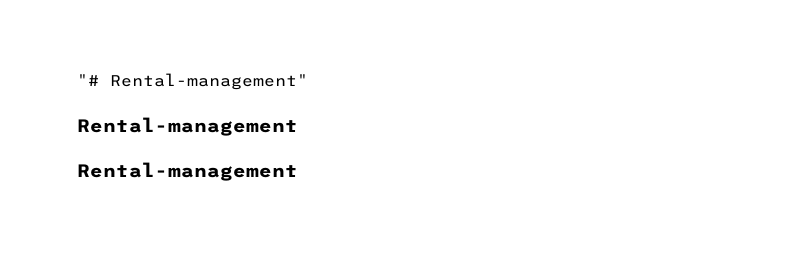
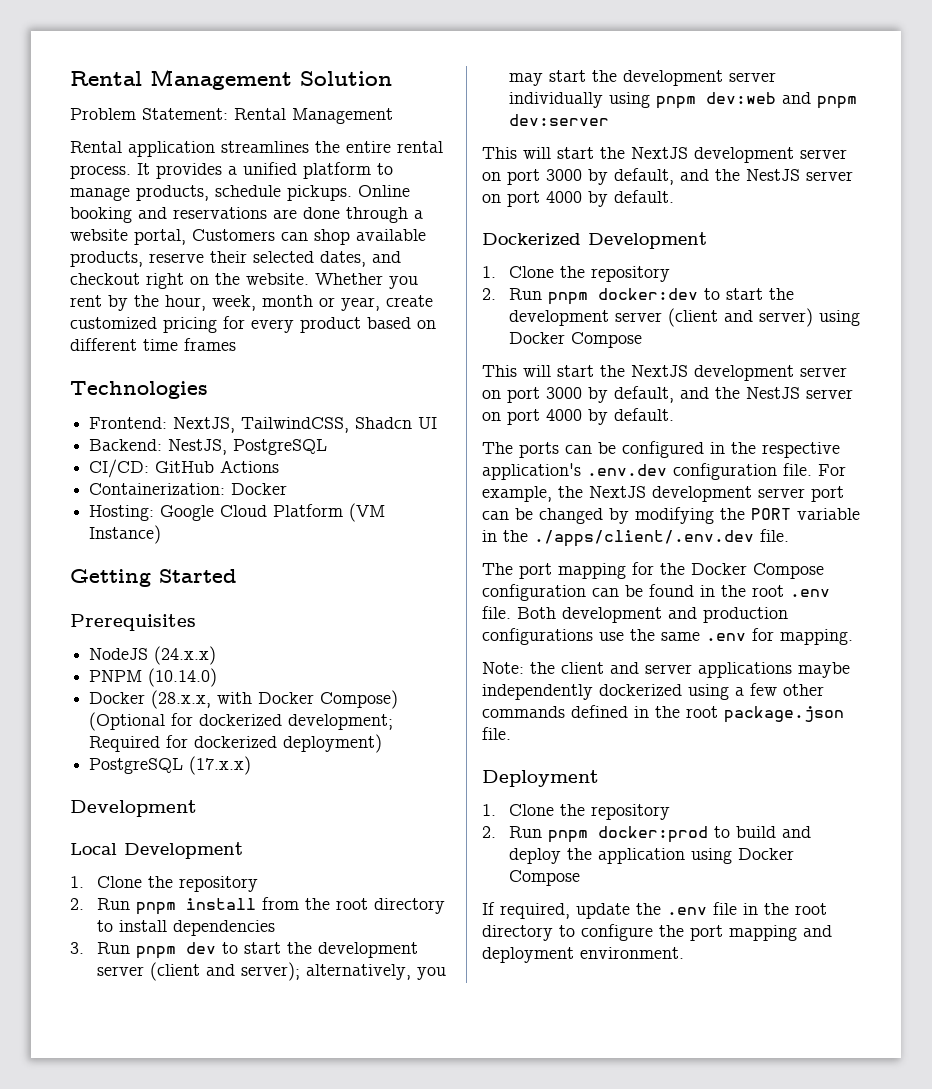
- "# Rental-management"
- Rental-management
- Rental-management
+ Rental Management Solution
+ Problem Statement: Rental Management
+ Rental application streamlines the entire rental process. It provides a unified platform to manage products, schedule pickups. Online booking and reservations are done through a website portal, Customers can shop available products, reserve their selected dates, and checkout right on the website. Whether you rent by the hour, week, month or year, create customized pricing for every product based on different time frames
+ Technologies
+ Frontend: NextJS, TailwindCSS, Shadcn UI
+ Backend: NestJS, PostgreSQL
+ CI/CD: GitHub Actions
+ Containerization: Docker
+ Hosting: Google Cloud Platform (VM Instance)
+ Getting Started
+ Prerequisites
+ NodeJS (24.x.x)
+ PNPM (10.14.0)
+ Docker (28.x.x, with Docker Compose) (Optional for dockerized development; Required for dockerized deployment)
+ PostgreSQL (17.x.x)
+ Development
+ Local Development
+ 1. Clone the repository
+ 2. Run pnpm install from the root directory to install dependencies
+ 3. Run pnpm dev to start the development server (client and server); alternatively, you may start the development server individually using pnpm dev:web and pnpm dev:server
+ This will start the NextJS development server on port 3000 by default, and the NestJS server on port 4000 by default.
+ Dockerized Development
+ 1. Clone the repository
+ 2. Run pnpm docker:dev to start the development server (client and server) using Docker Compose
+ This will start the NextJS development server on port 3000 by default, and the NestJS server on port 4000 by default.
+ The ports can be configured in the respective application's .env.dev configuration file. For example, the NextJS development server port can be changed by modifying the PORT variable in the ./apps/client/.env.dev file.
+ The port mapping for the Docker Compose configuration can be found in the root .env file. Both development and production configurations use the same .env for mapping.
+ Note: the client and server applications maybe independently dockerized using a few other commands defined in the root package.json file.
+ Deployment
+ 1. Clone the repository
+ 2. Run pnpm docker:prod to build and deploy the application using Docker Compose
+ If required, update the .env file in the root directory to configure the port mapping and deployment environment.

